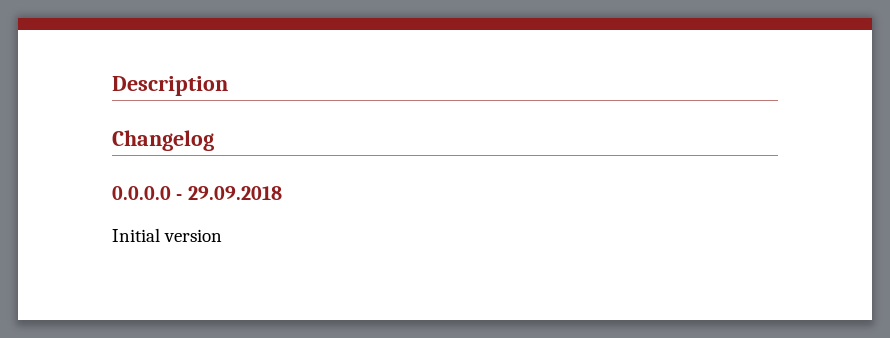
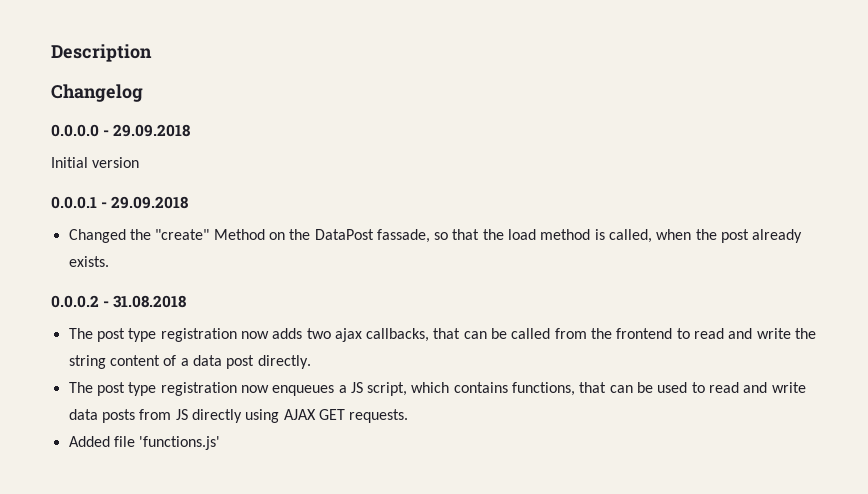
+ 0.0.0.1 - 29.09.2018
+ Changed the "create" Method on the DataPost fassade, so that the load method is called, when the post already exists.
+ 0.0.0.2 - 31.08.2018
+ The post type registration now adds two ajax callbacks, that can be called from the frontend to read and write the string content of a data post directly.
+ The post type registration now enqueues a JS script, which contains functions, that can be used to read and write data posts from JS directly using AJAX GET requests.
+ Added file 'functions.js'

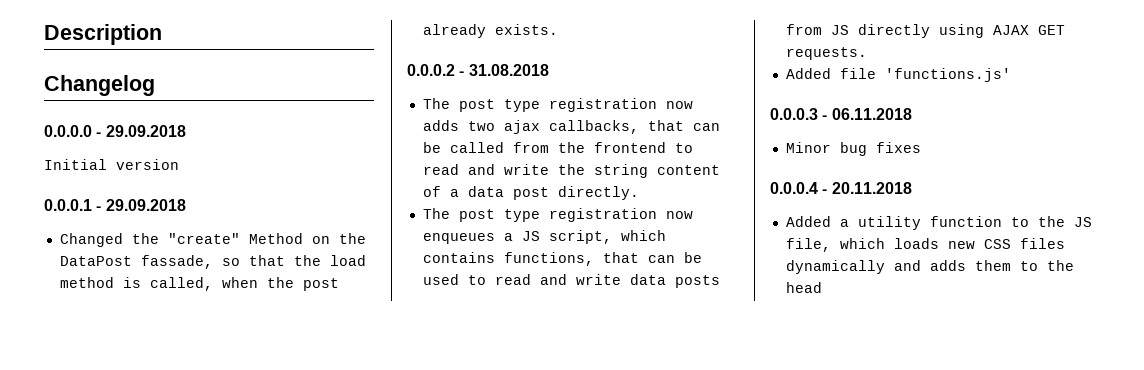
+ 0.0.0.3 - 06.11.2018
+ Minor bug fixes
+ 0.0.0.4 - 20.11.2018
+ Added a utility function to the JS file, which loads new CSS files dynamically and adds them to the head

